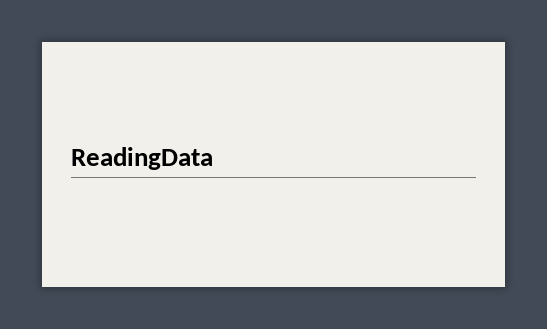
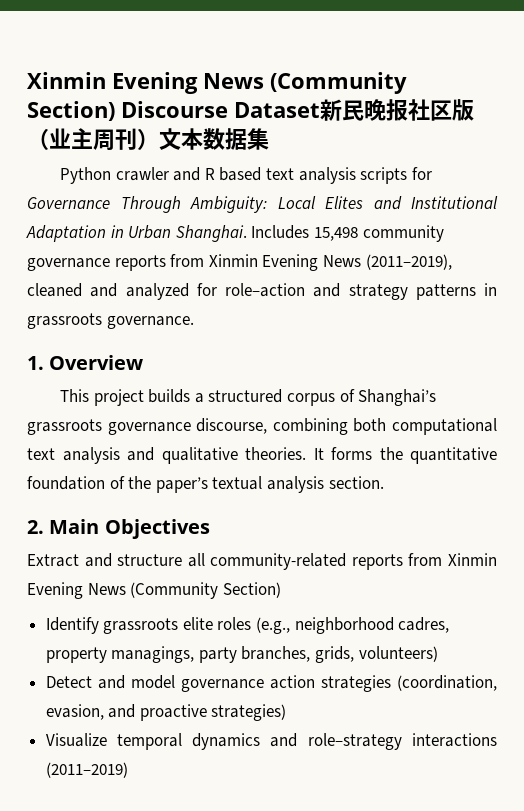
- ReadingData
+ Xinmin Evening News (Community Section) Discourse Dataset新民晚报社区版（业主周刊）文本数据集
+ Python crawler and R based text analysis scripts for Governance Through Ambiguity: Local Elites and Institutional Adaptation in Urban Shanghai. Includes 15,498 community governance reports from Xinmin Evening News (2011–2019), cleaned and analyzed for role–action and strategy patterns in grassroots governance.
+ 1. Overview
+ This project builds a structured corpus of Shanghai’s grassroots governance discourse, combining both computational text analysis and qualitative theories. It forms the quantitative foundation of the paper’s textual analysis section.
+ 2. Main Objectives
+ Extract and structure all community-related reports from Xinmin Evening News (Community Section)
+ Identify grassroots elite roles (e.g., neighborhood cadres, property managings, party branches, grids, volunteers)
+ Detect and model governance action strategies (coordination, evasion, and proactive strategies)
+ Visualize temporal dynamics and role–strategy interactions (2011–2019)

